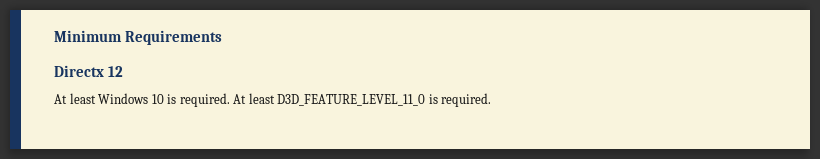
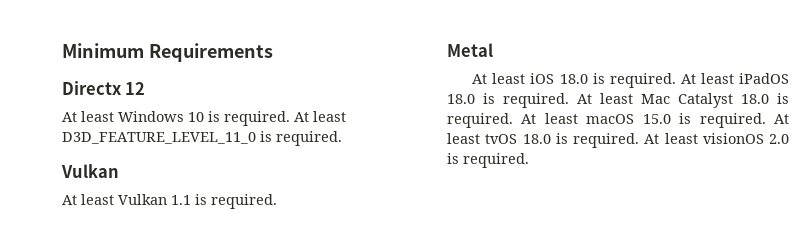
  At least D3D_FEATURE_LEVEL_11_0 is required.
+ Vulkan
+ At least Vulkan 1.1 is required.
+ Metal
+ At least iOS 18.0 is required. At least iPadOS 18.0 is required. At least Mac Catalyst 18.0 is required. At least macOS 15.0 is required. At least tvOS 18.0 is required. At least visionOS 2.0 is required.

